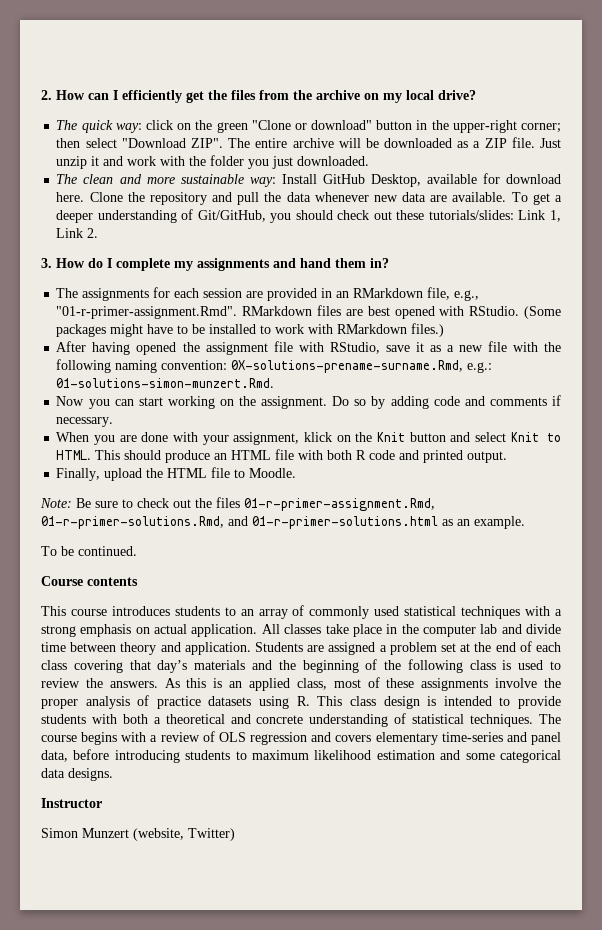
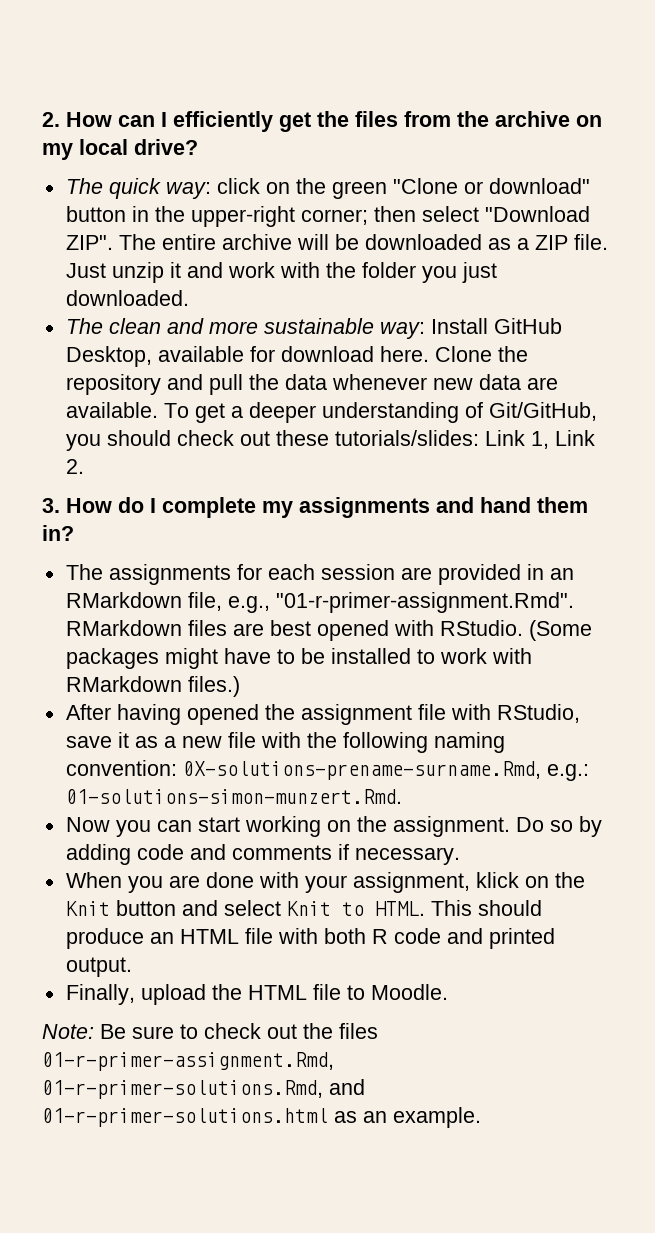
- To be continued.
- Course contents
- This course introduces students to an array of commonly used statistical techniques with a strong emphasis on actual application. All classes take place in the computer lab and divide time between theory and application. Students are assigned a problem set at the end of each class covering that day’s materials and the beginning of the following class is used to review the answers. As this is an applied class, most of these assignments involve the proper analysis of practice datasets using R. This class design is intended to provide students with both a theoretical and concrete understanding of statistical techniques. The course begins with a review of OLS regression and covers elementary time‐series and panel data, before introducing students to maximum likelihood estimation and some categorical data designs.
- Instructor
- Simon Munzert (website, Twitter)

